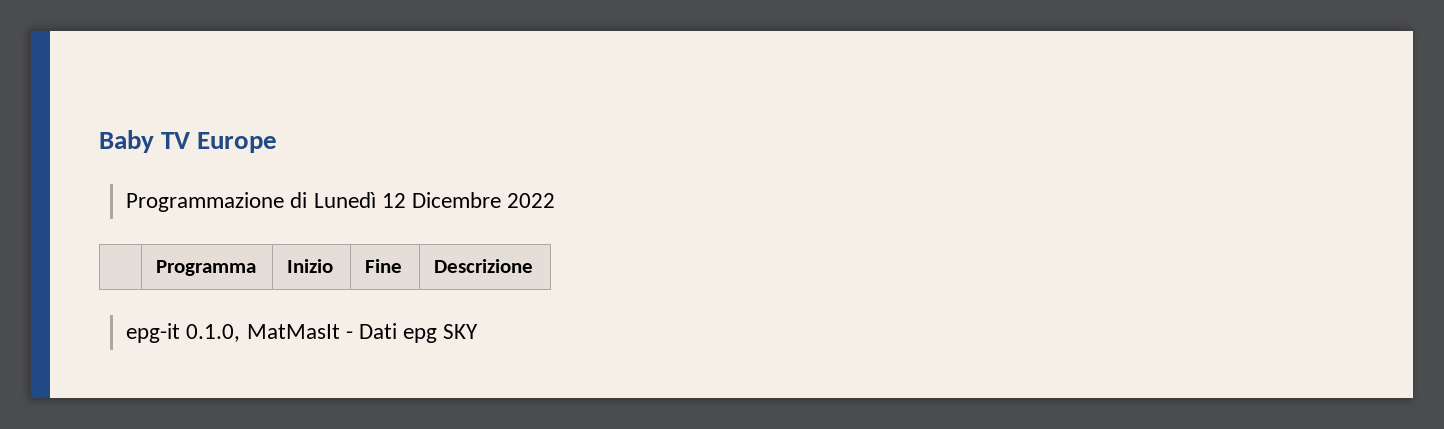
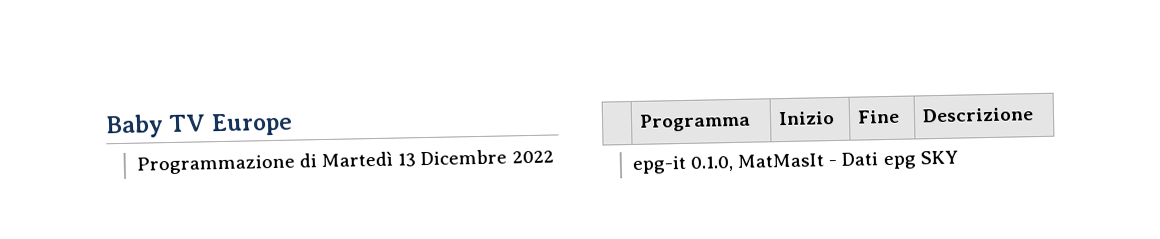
- Programmazione di Lunedì 12 Dicembre 2022
+ Programmazione di Martedì 13 Dicembre 2022

